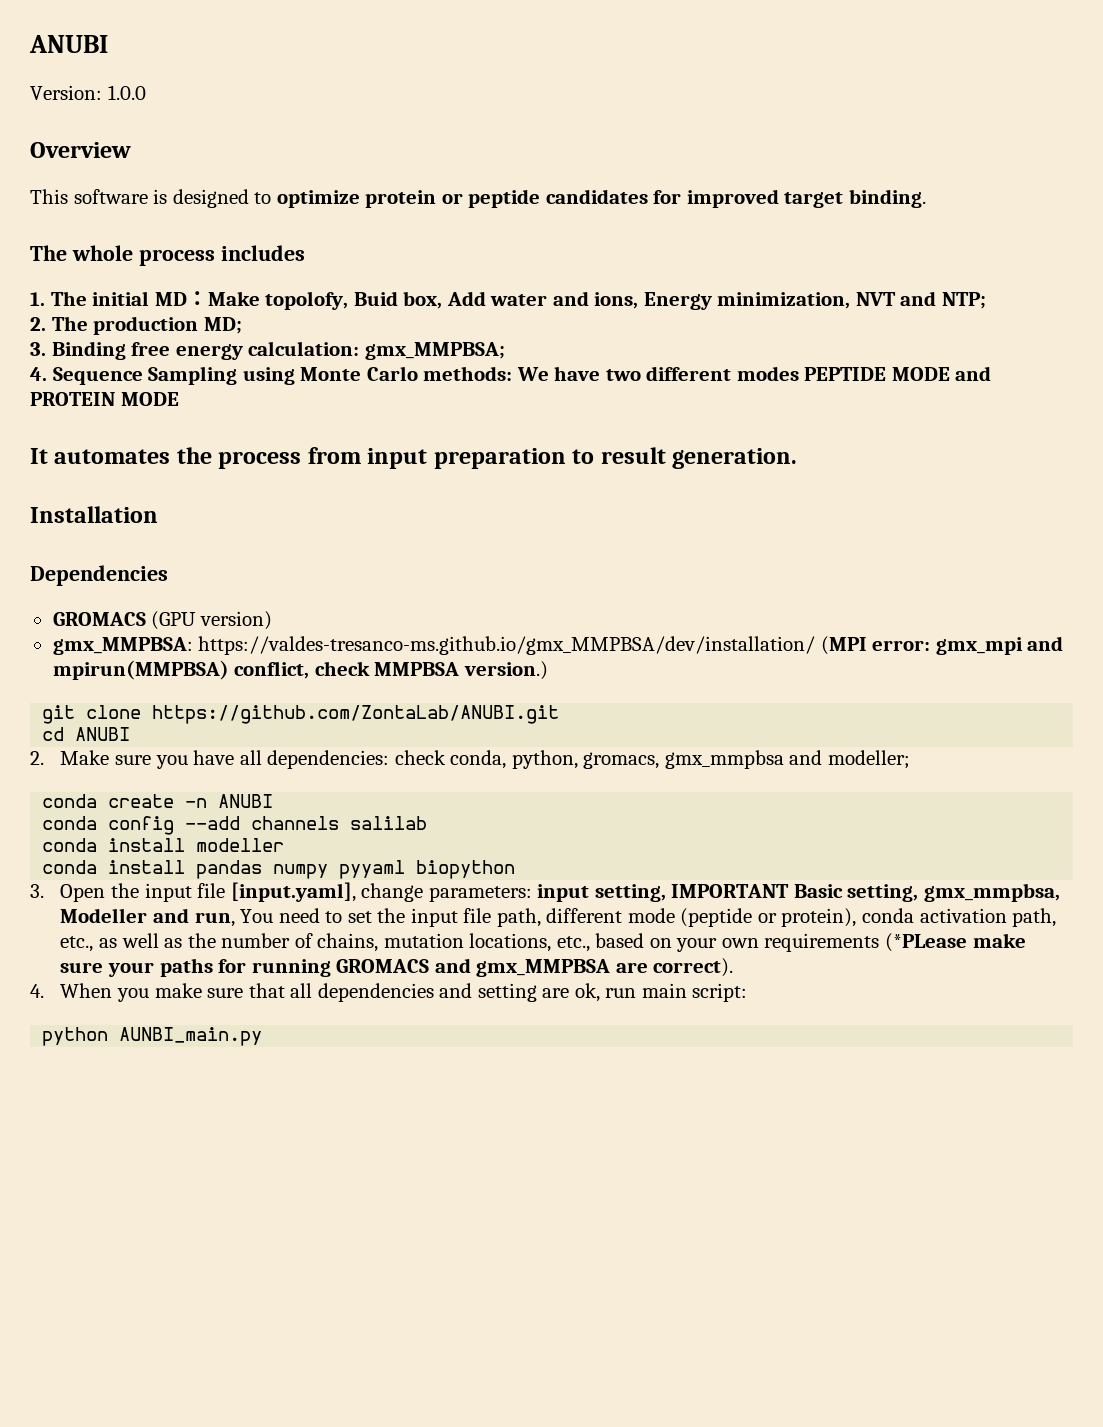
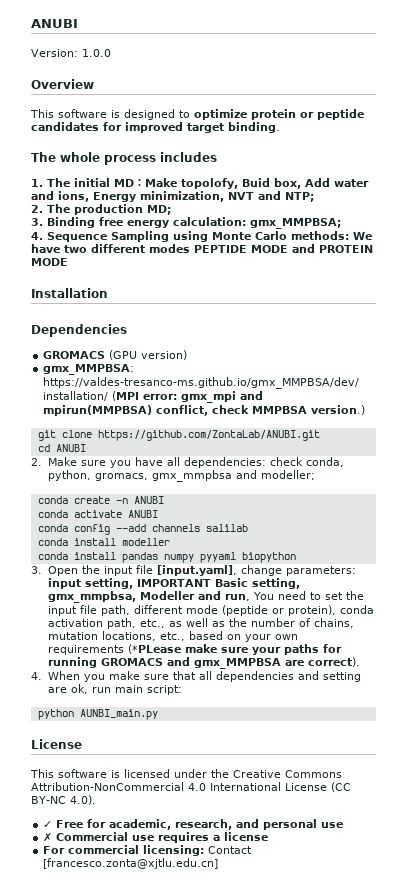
- It automates the process from input preparation to result generation.
+ conda activate ANUBI
  python AUNBI_main.py
+ License
+ This software is licensed under the Creative Commons Attribution-NonCommercial 4.0 International License (CC BY-NC 4.0).
+ ✓ Free for academic, research, and personal use
+ ✗ Commercial use requires a license
+ For commercial licensing: Contact [francesco.zonta@xjtlu.edu.cn]

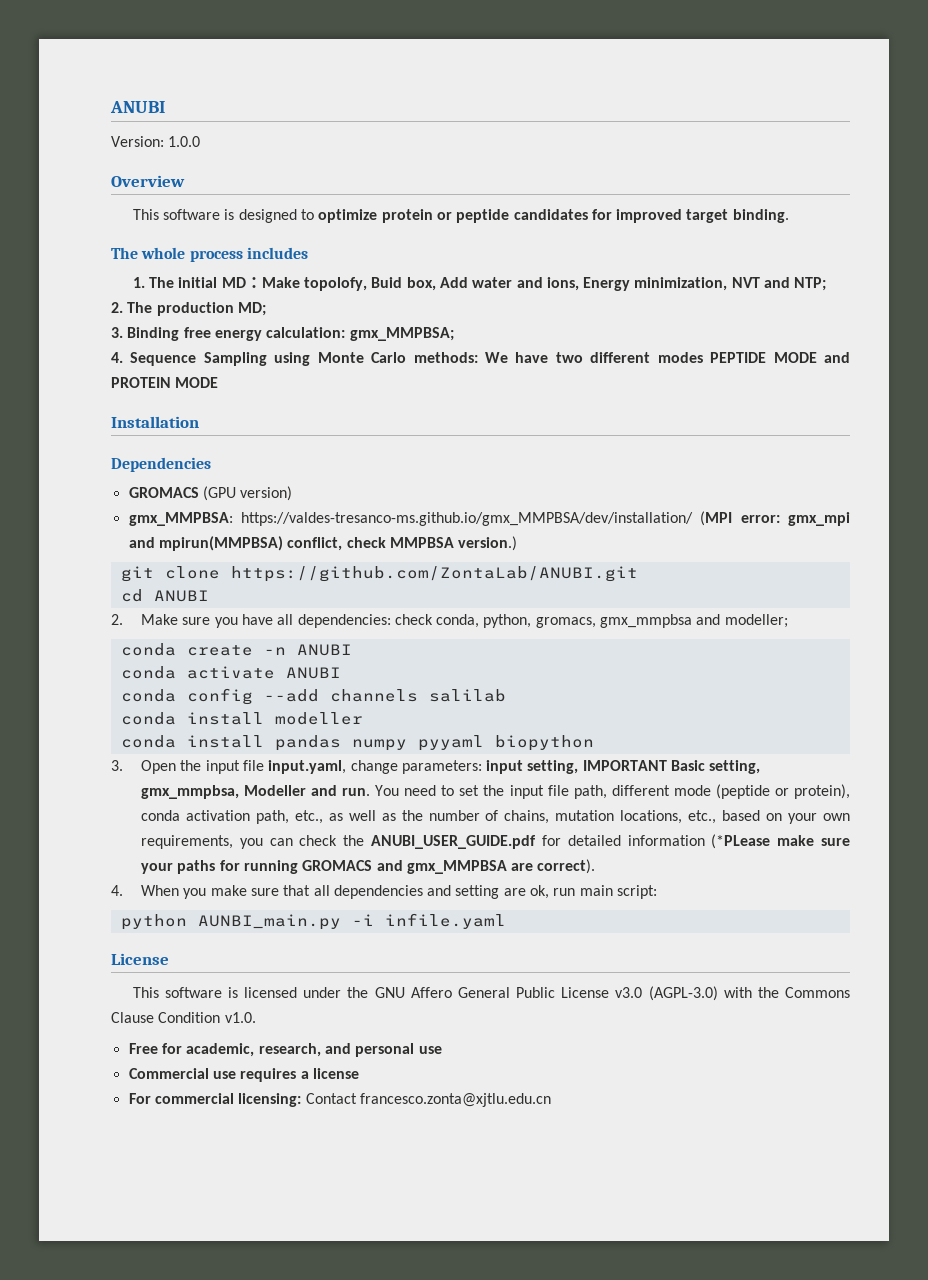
- 3. Open the input file [input.yaml], change parameters: input setting, IMPORTANT Basic setting, gmx_mmpbsa, Modeller and run, You need to set the input file path, different mode (peptide or protein), conda activation path, etc., as well as the number of chains, mutation locations, etc., based on your own requirements (*PLease make sure your paths for running GROMACS and gmx_MMPBSA are correct).
+ 3. Open the input file input.yaml, change parameters: input setting, IMPORTANT Basic setting, gmx_mmpbsa, Modeller and run. You need to set the input file path, different mode (peptide or protein), conda activation path, etc., as well as the number of chains, mutation locations, etc., based on your own requirements, you can check the ANUBI_USER_GUIDE.pdf for detailed information (*PLease make sure your paths for running GROMACS and gmx_MMPBSA are correct).
- python AUNBI_main.py
+ python AUNBI_main.py -i infile.yaml
- This software is licensed under the Creative Commons Attribution-NonCommercial 4.0 International License (CC BY-NC 4.0).
- ✓ Free for academic, research, and personal use
+ This software is licensed under the GNU Affero General Public License v3.0 (AGPL-3.0) with the Commons Clause Condition v1.0.
+ Free for academic, research, and personal use
- ✗ Commercial use requires a license
+ Commercial use requires a license
- For commercial licensing: Contact [francesco.zonta@xjtlu.edu.cn]
+ For commercial licensing: Contact francesco.zonta@xjtlu.edu.cn

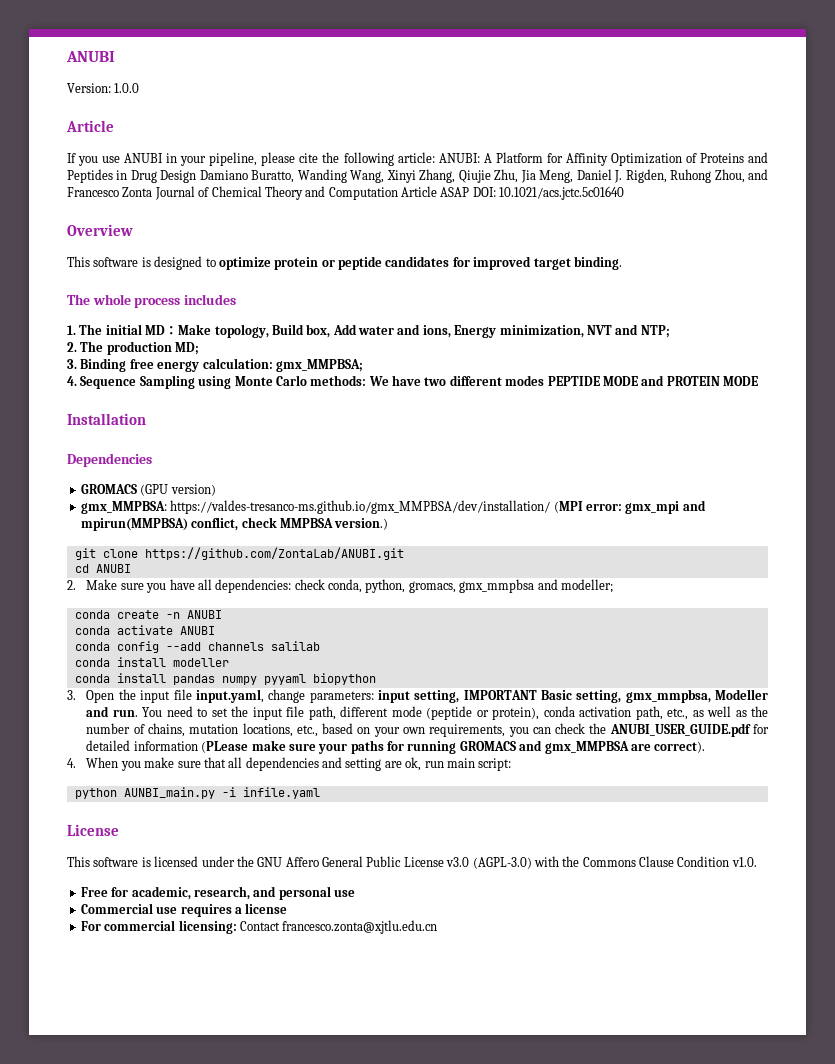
  Version: 1.0.0
+ Article
+ If you use ANUBI in your pipeline, please cite the following article: ANUBI: A Platform for Affinity Optimization of Proteins and Peptides in Drug Design Damiano Buratto, Wanding Wang, Xinyi Zhang, Qiujie Zhu, Jia Meng, Daniel J. Rigden, Ruhong Zhou, and Francesco Zonta Journal of Chemical Theory and Computation Article ASAP DOI: 10.1021/acs.jctc.5c01640
- 1. The initial MD：Make topolofy, Buid box, Add water and ions, Energy minimization, NVT and NTP;
+ 1. The initial MD：Make topology, Build box, Add water and ions, Energy minimization, NVT and NTP;
- You need to set the input file path, different mode (peptide or protein), conda activation path, etc., as well as the number of chains, mutation locations, etc., based on your own requirements, you can check the ANUBI_USER_GUIDE.pdf for detailed information (*PLease make sure your paths for running GROMACS and gmx_MMPBSA are correct).
+ You need to set the input file path, different mode (peptide or protein), conda activation path, etc., as well as the number of chains, mutation locations, etc., based on your own requirements, you can check the ANUBI_USER_GUIDE.pdf for detailed information (PLease make sure your paths for running GROMACS and gmx_MMPBSA are correct).

